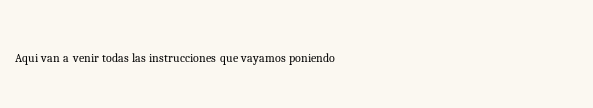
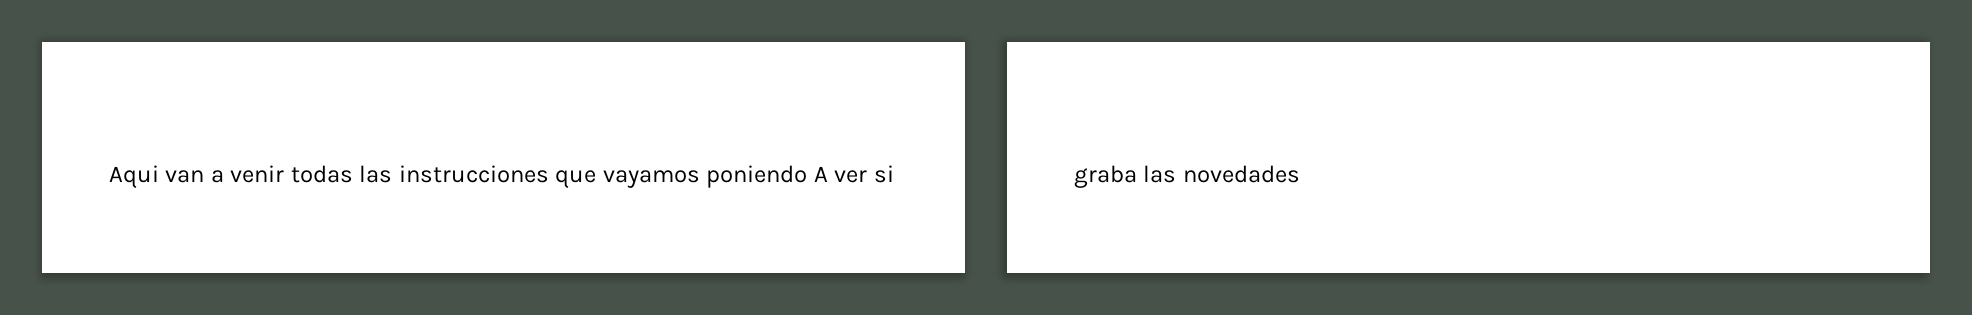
- Aqui van a venir todas las instrucciones que vayamos poniendo
+ Aqui van a venir todas las instrucciones que vayamos poniendo A ver si graba las novedades

